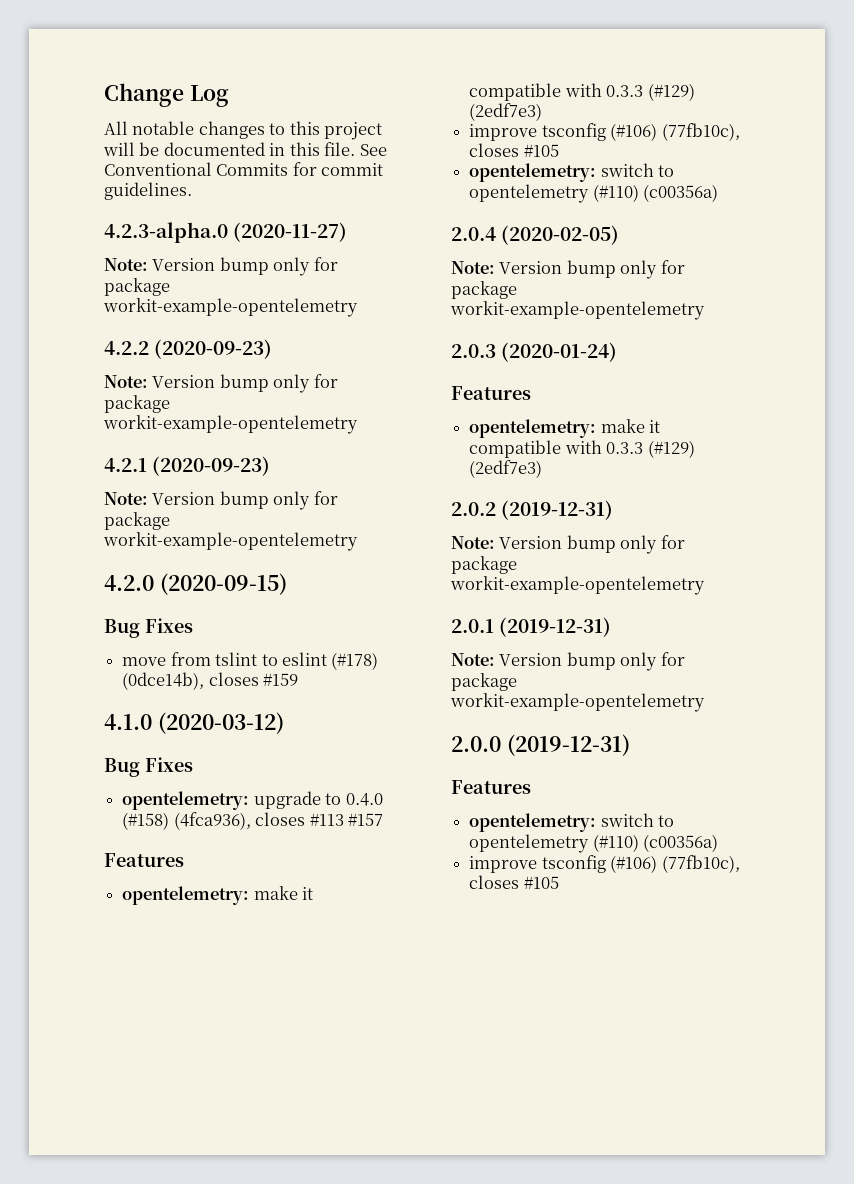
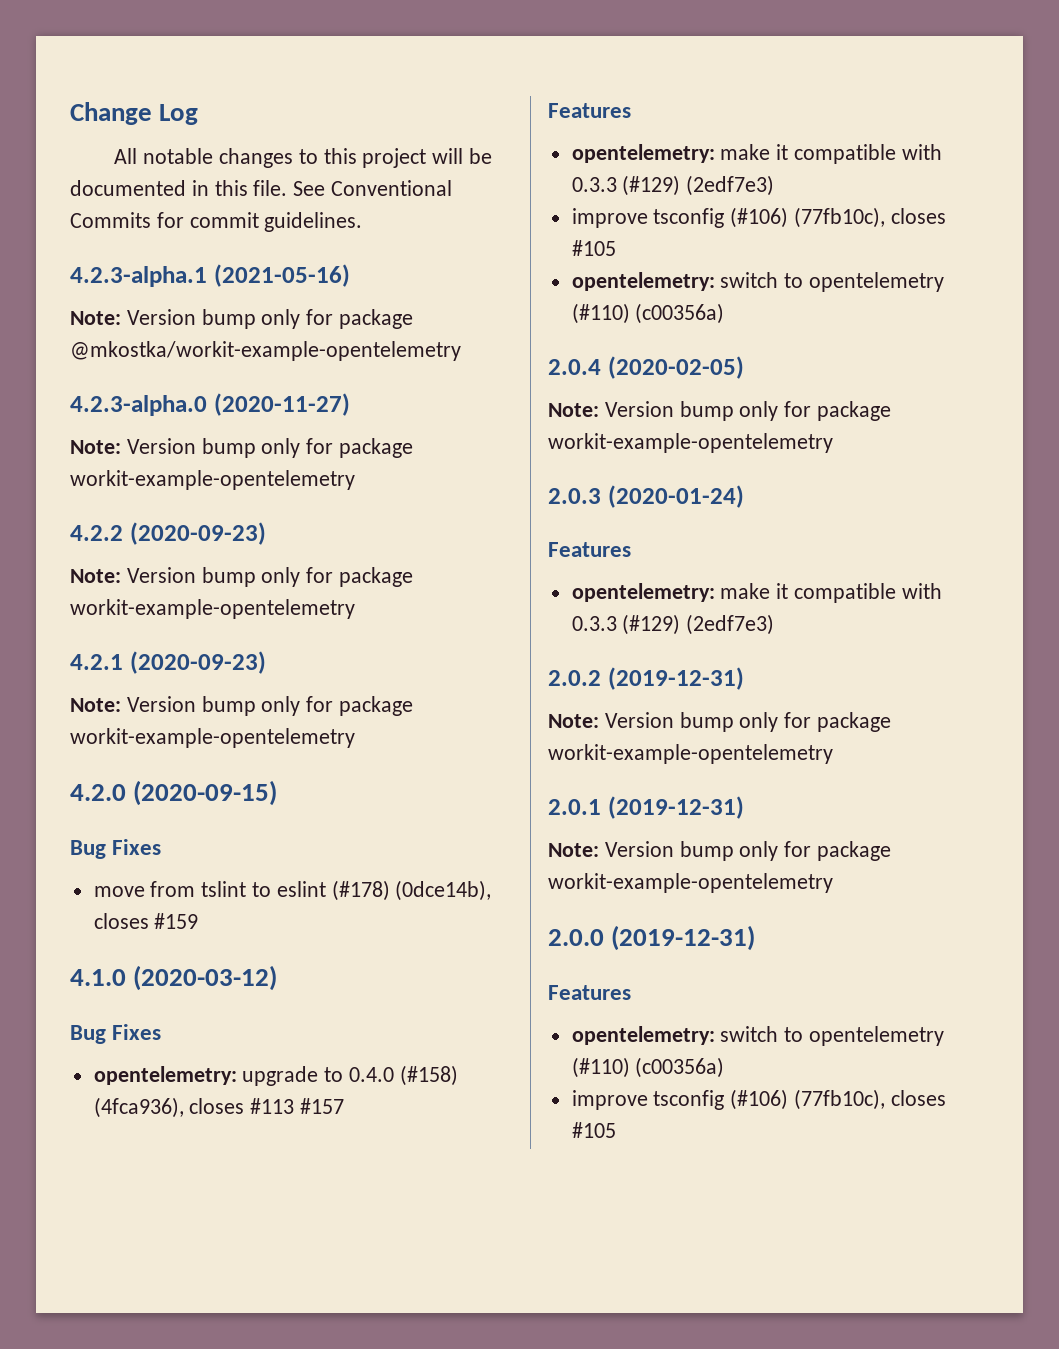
+ 4.2.3-alpha.1 (2021-05-16)
+ Note: Version bump only for package @mkostka/workit-example-opentelemetry

